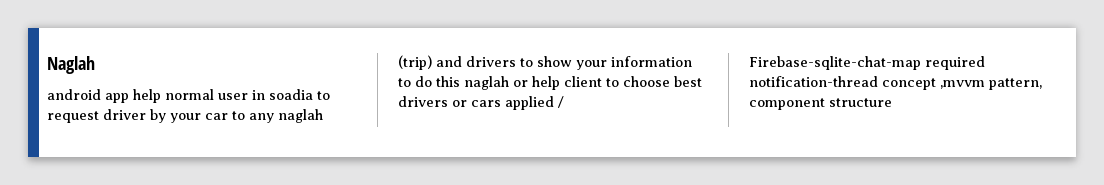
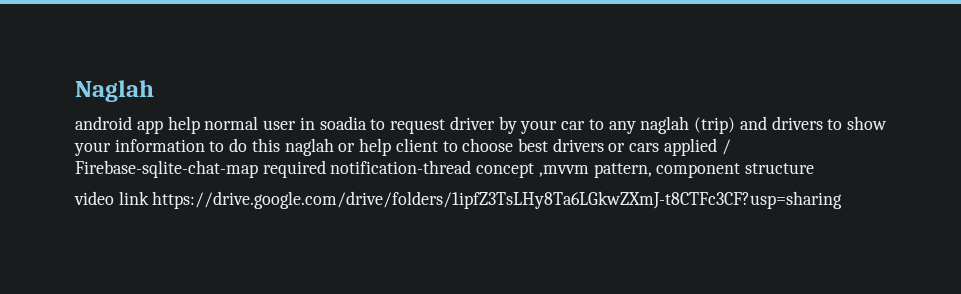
+ video link https://drive.google.com/drive/folders/1ipfZ3TsLHy8Ta6LGkwZXmJ-t8CTFc3CF?usp=sharing

